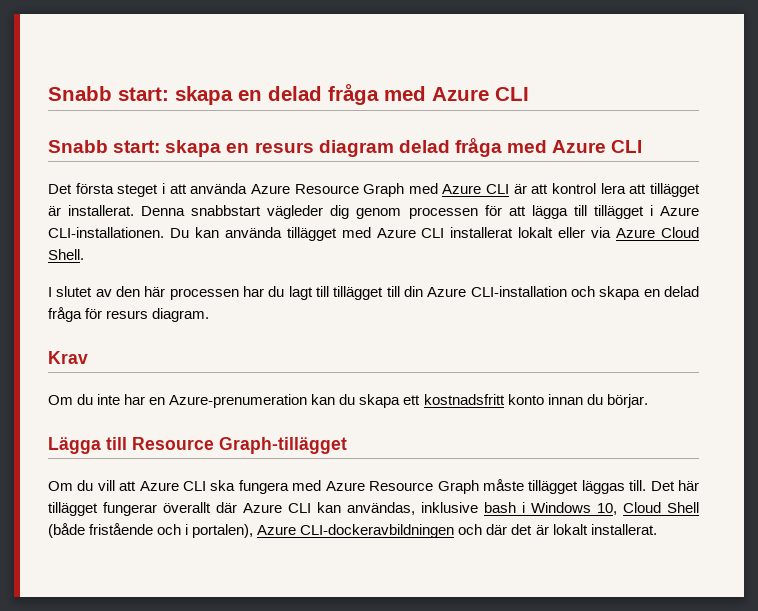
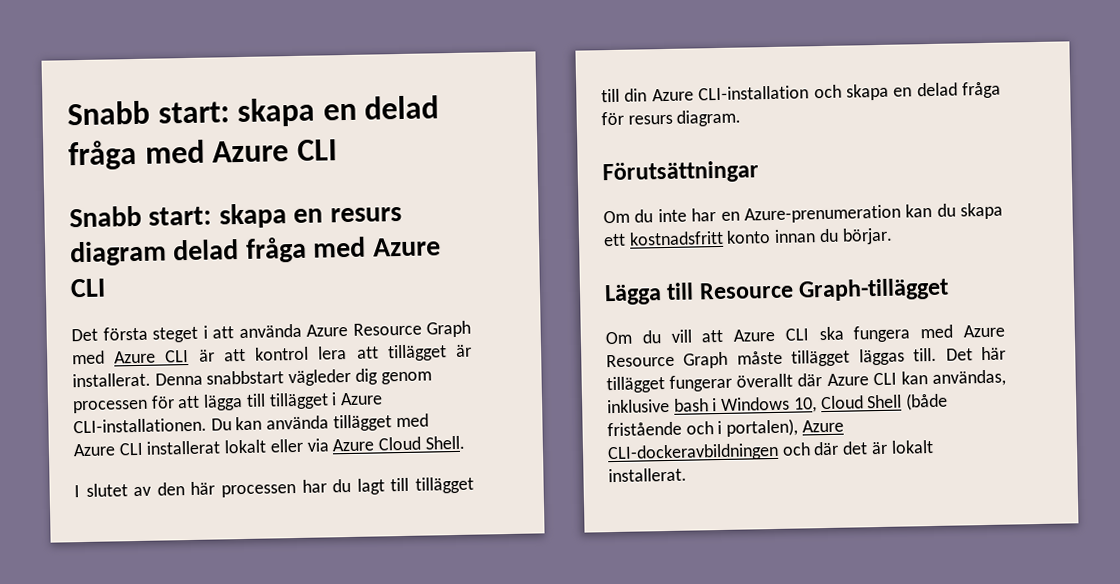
- Krav
+ Förutsättningar

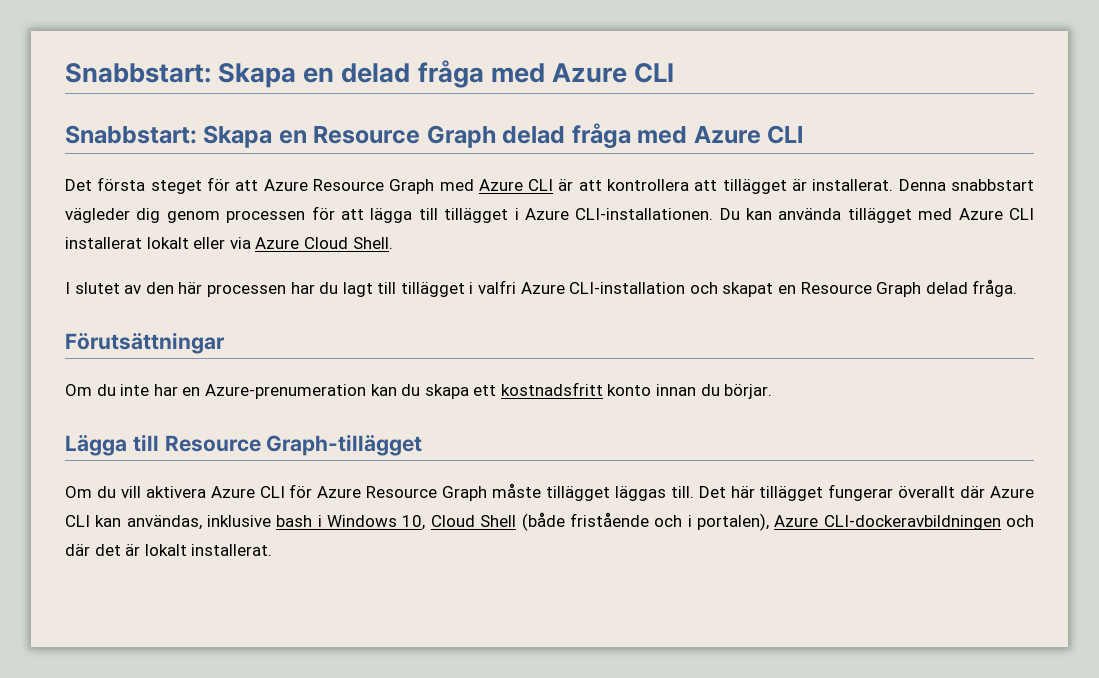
- Snabb start: skapa en delad fråga med Azure CLI
+ Snabbstart: Skapa en delad fråga med Azure CLI
- Snabb start: skapa en resurs diagram delad fråga med Azure CLI
+ Snabbstart: Skapa en Resource Graph delad fråga med Azure CLI
- Det första steget i att använda Azure Resource Graph med Azure CLI är att kontrol lera att tillägget är installerat.
+ Det första steget för att Azure Resource Graph med Azure CLI är att kontrollera att tillägget är installerat.
- I slutet av den här processen har du lagt till tillägget till din Azure CLI-installation och skapa en delad fråga för resurs diagram.
+ I slutet av den här processen har du lagt till tillägget i valfri Azure CLI-installation och skapat en Resource Graph delad fråga.
- Om du vill att Azure CLI ska fungera med Azure Resource Graph måste tillägget läggas till.
+ Om du vill aktivera Azure CLI för Azure Resource Graph måste tillägget läggas till.

